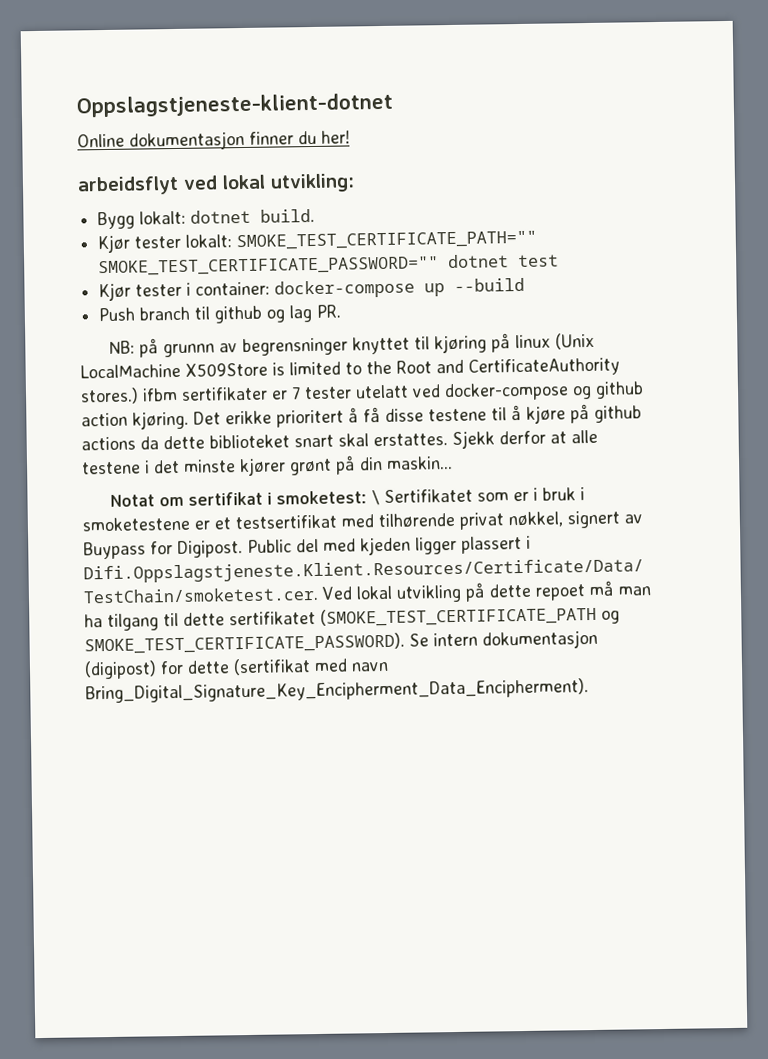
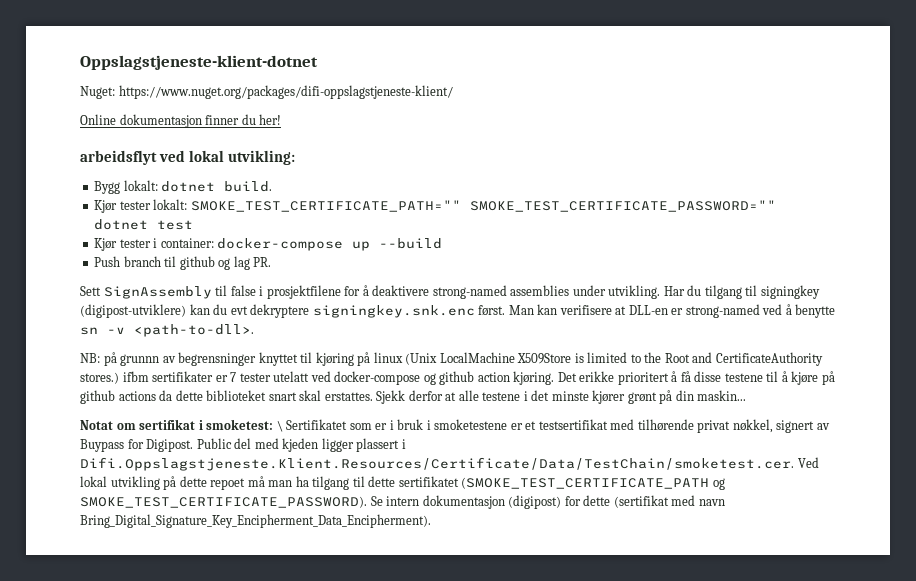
+ Nuget: https://www.nuget.org/packages/difi-oppslagstjeneste-klient/
+ Sett SignAssembly til false i prosjektfilene for å deaktivere strong-named assemblies under utvikling. Har du tilgang til signingkey (digipost-utviklere) kan du evt dekryptere signingkey.snk.enc først. Man kan verifisere at DLL-en er strong-named ved å benytte sn -v <path-to-dll>.

